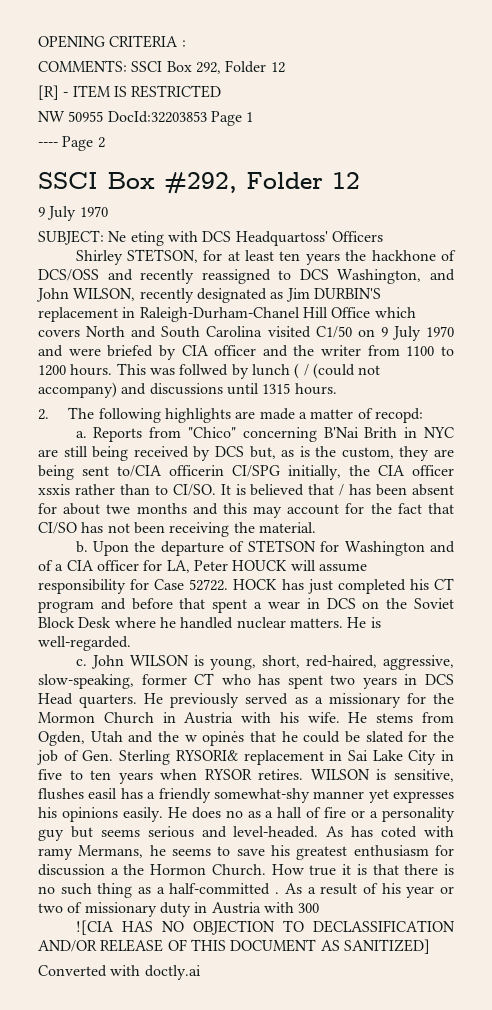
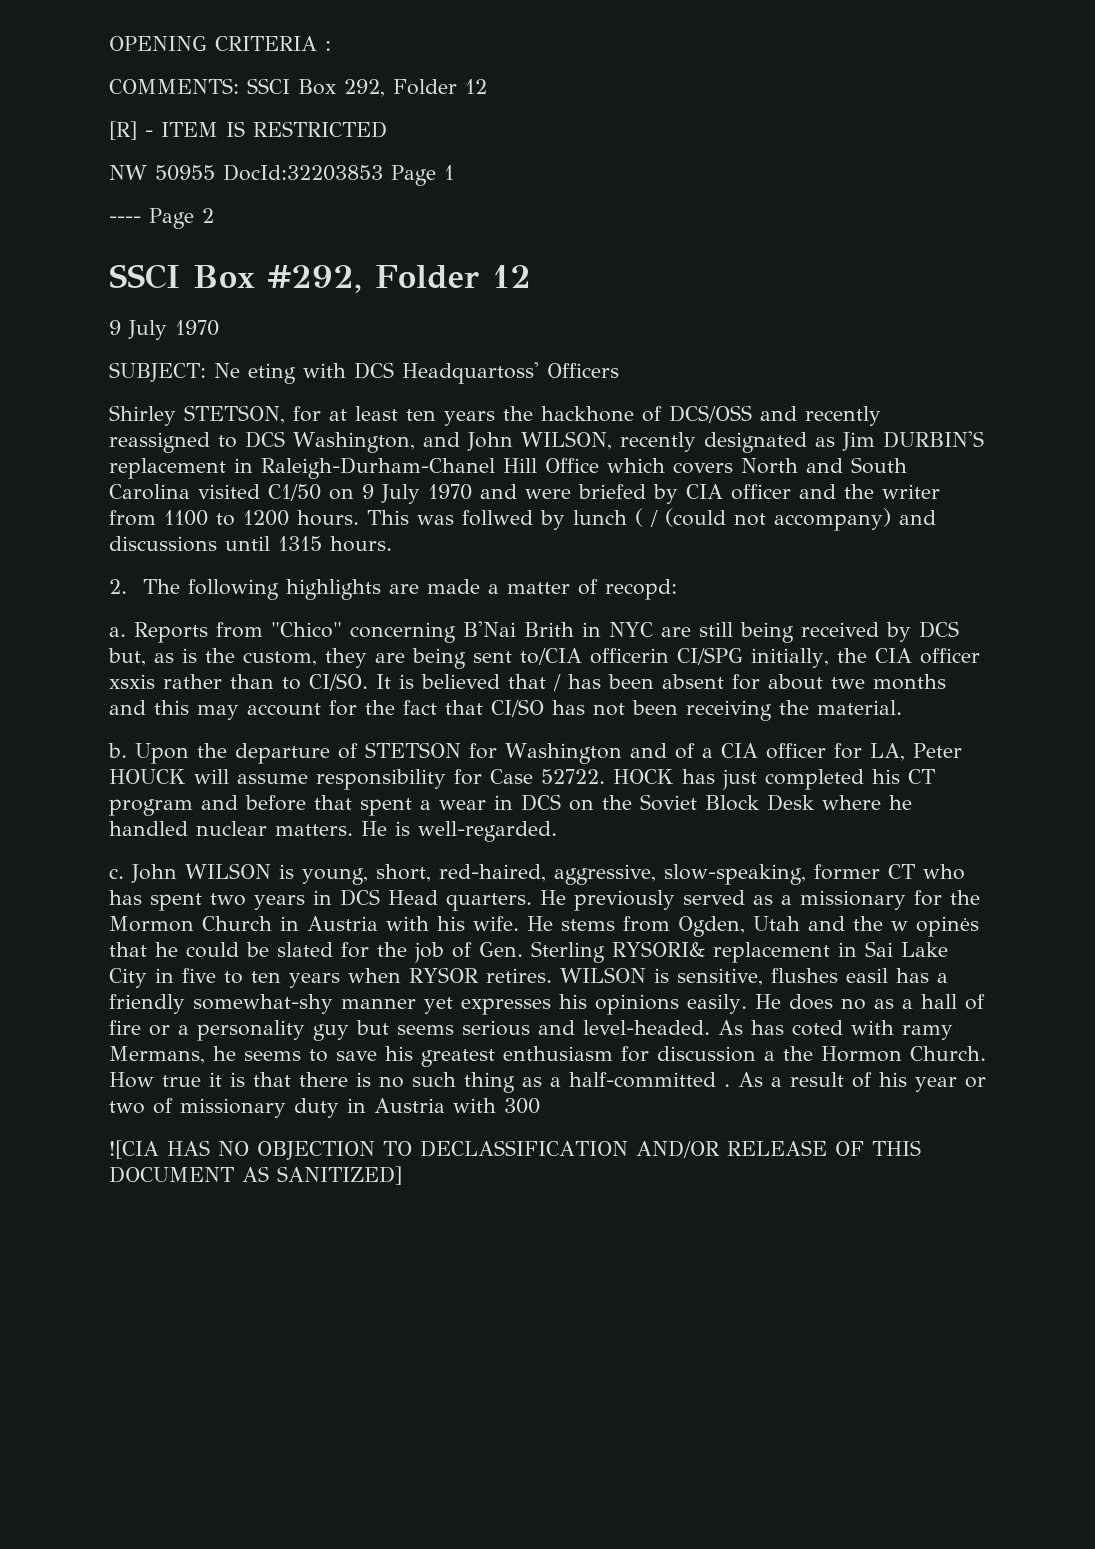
- Converted with doctly.ai

